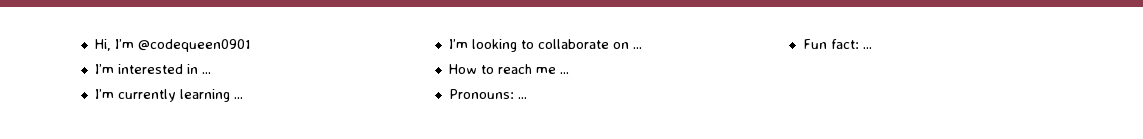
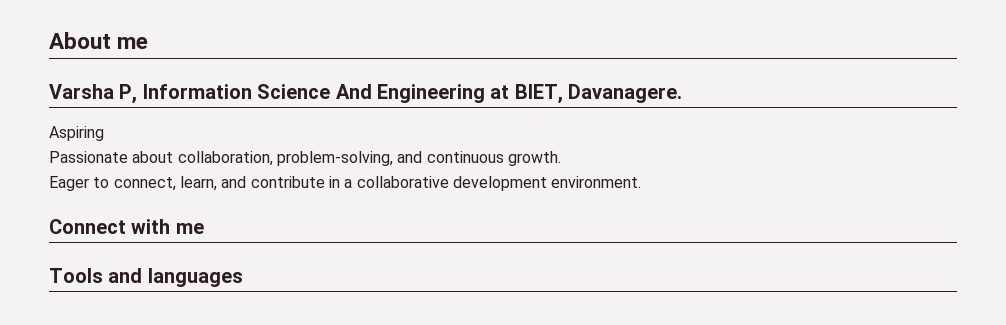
- Hi, I’m @codequeen0901
- I’m interested in ...
- I’m currently learning ...
- I’m looking to collaborate on ...
- How to reach me ...
- Pronouns: ...
- Fun fact: ...
+ About me
+ Varsha P, Information Science And Engineering at BIET, Davanagere.
+ Aspiring
+ Passionate about collaboration, problem-solving, and continuous growth.
+ Eager to connect, learn, and contribute in a collaborative development environment.
+ Connect with me
+ Tools and languages

